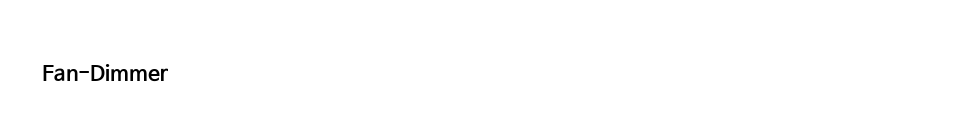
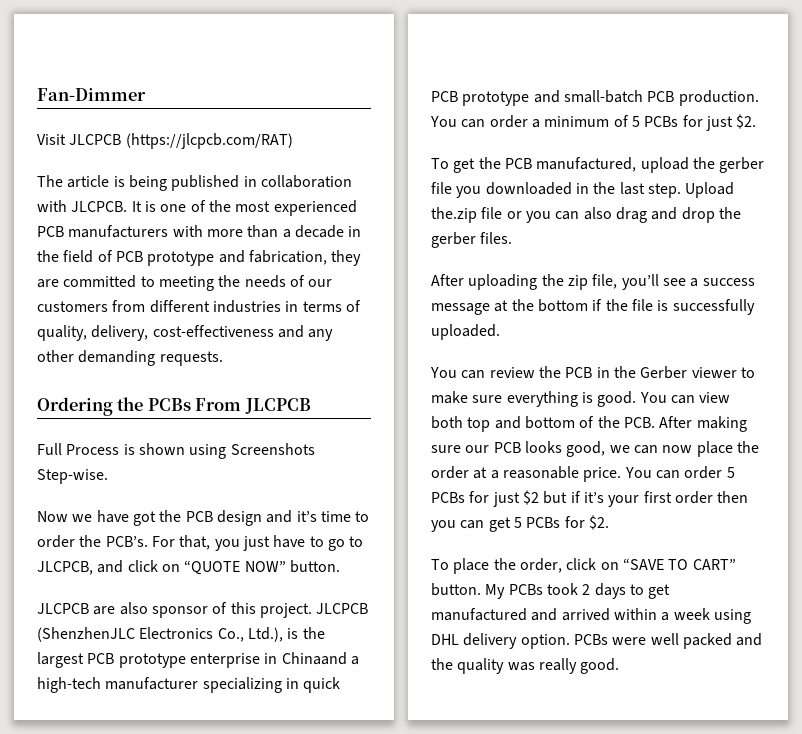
+ Visit JLCPCB (https://jlcpcb.com/RAT)
+ The article is being published in collaboration with JLCPCB. It is one of the most experienced PCB manufacturers with more than a decade in the field of PCB prototype and fabrication, they are committed to meeting the needs of our customers from different industries in terms of quality, delivery, cost-effectiveness and any other demanding requests.
+ Ordering the PCBs From JLCPCB
+ Full Process is shown using Screenshots Step-wise.
+ Now we have got the PCB design and it’s time to order the PCB’s. For that, you just have to go to JLCPCB, and click on “QUOTE NOW” button.
+ JLCPCB are also sponsor of this project. JLCPCB (ShenzhenJLC Electronics Co., Ltd.), is the largest PCB prototype enterprise in Chinaand a high-tech manufacturer specializing in quick PCB prototype and small-batch PCB production. You can order a minimum of 5 PCBs for just $2.
+ To get the PCB manufactured, upload the gerber file you downloaded in the last step. Upload the.zip file or you can also drag and drop the gerber files.
+ After uploading the zip file, you’ll see a success message at the bottom if the file is successfully uploaded.
+ You can review the PCB in the Gerber viewer to make sure everything is good. You can view both top and bottom of the PCB. After making sure our PCB looks good, we can now place the order at a reasonable price. You can order 5 PCBs for just $2 but if it’s your first order then you can get 5 PCBs for $2.
+ To place the order, click on “SAVE TO CART” button. My PCBs took 2 days to get manufactured and arrived within a week using DHL delivery option. PCBs were well packed and the quality was really good.

